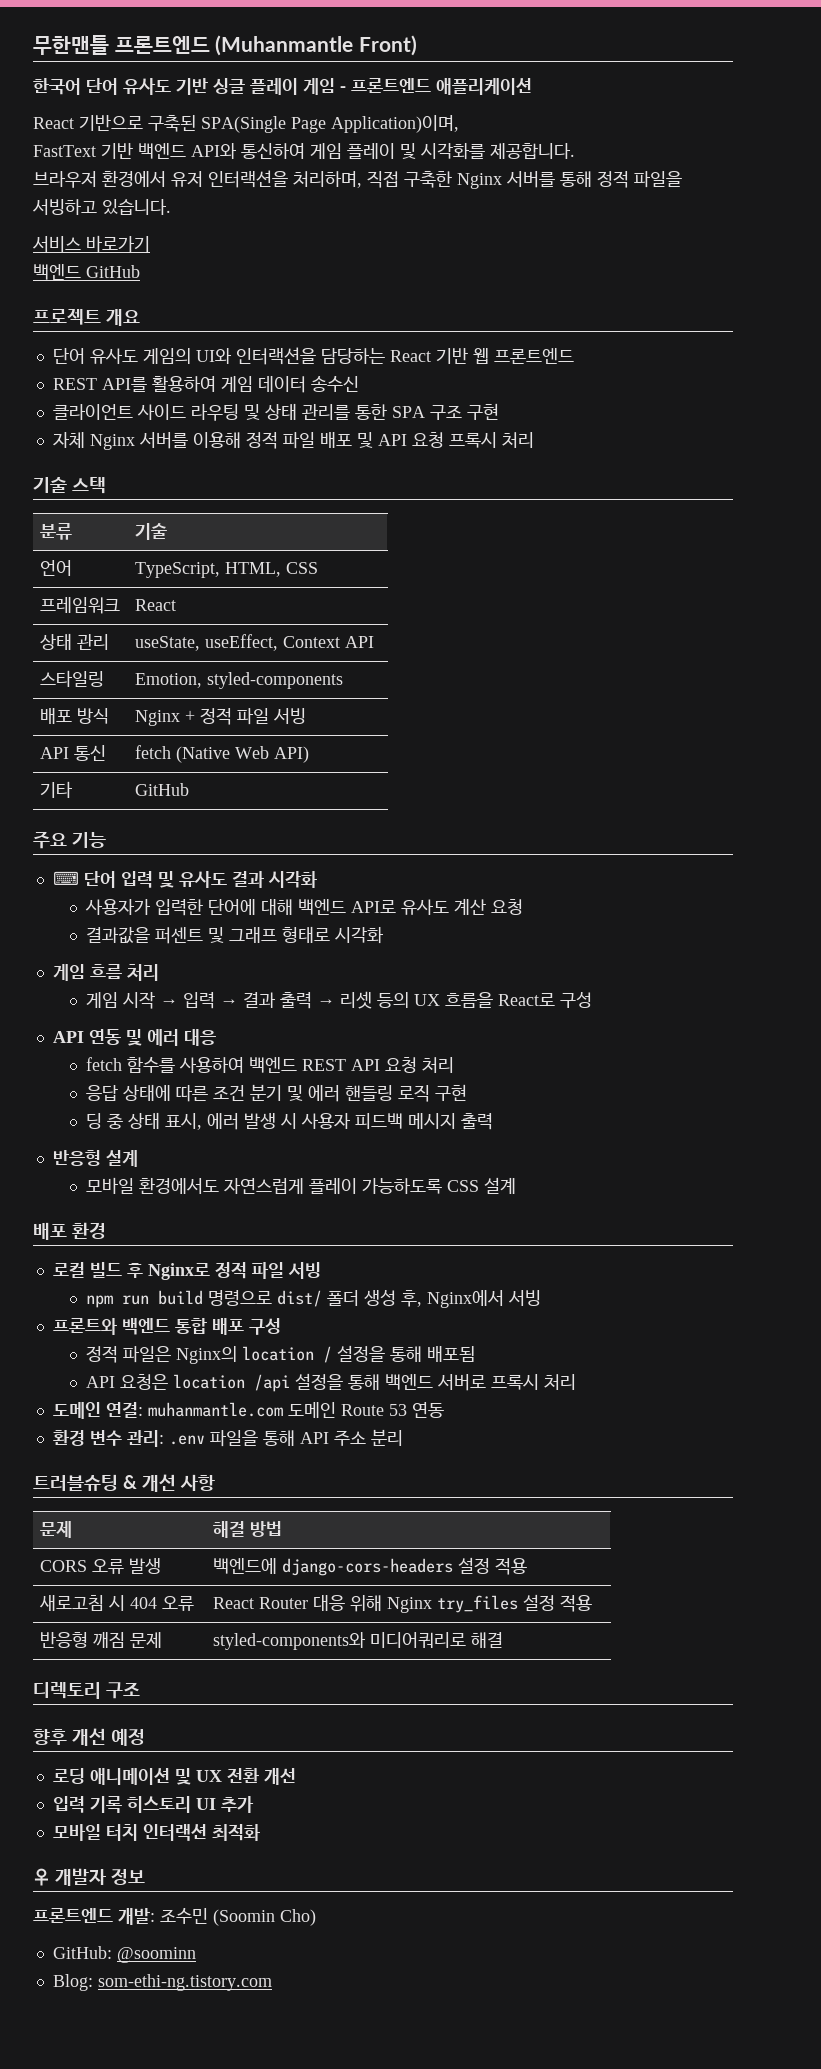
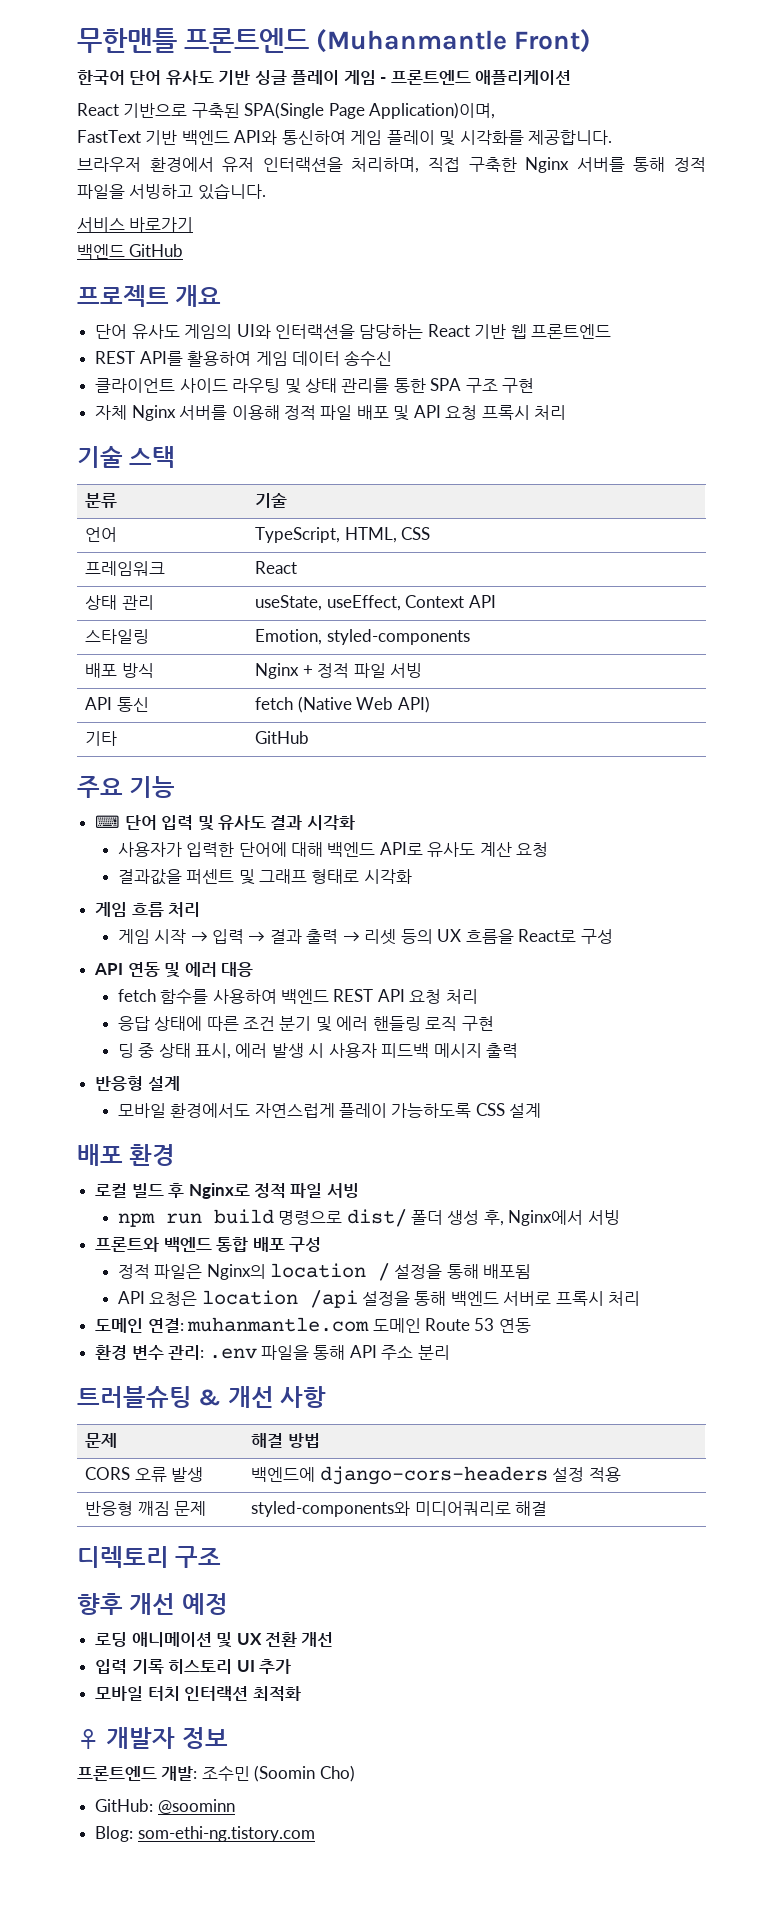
- 새로고침 시 404 오류 | React Router 대응 위해 Nginx try_files 설정 적용

